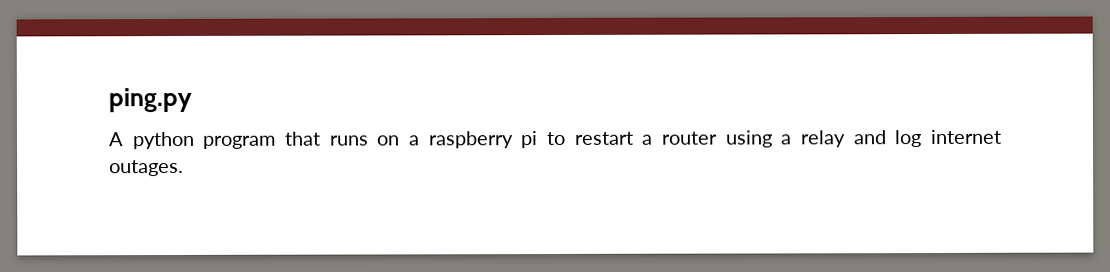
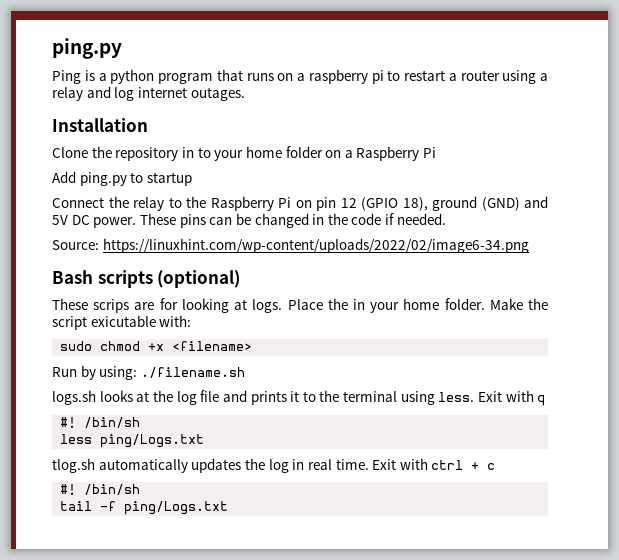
- A python program that runs on a raspberry pi to restart a router using a relay and log internet outages.
+ Ping is a python program that runs on a raspberry pi to restart a router using a relay and log internet outages.
+ Installation
+ Clone the repository in to your home folder on a Raspberry Pi
+ Add ping.py to startup
+ Connect the relay to the Raspberry Pi on pin 12 (GPIO 18), ground (GND) and 5V DC power. These pins can be changed in the code if needed.
+ Source: https://linuxhint.com/wp-content/uploads/2022/02/image6-34.png
+ Bash scripts (optional)
+ These scrips are for looking at logs. Place the in your home folder. Make the script exicutable with:
+ sudo chmod +x <filename>
+ Run by using: ./filename.sh
+ logs.sh looks at the log file and prints it to the terminal using less. Exit with q
+ #! /bin/sh
+ less ping/Logs.txt
+ tlog.sh automatically updates the log in real time. Exit with ctrl + c
+ #! /bin/sh
+ tail -f ping/Logs.txt

